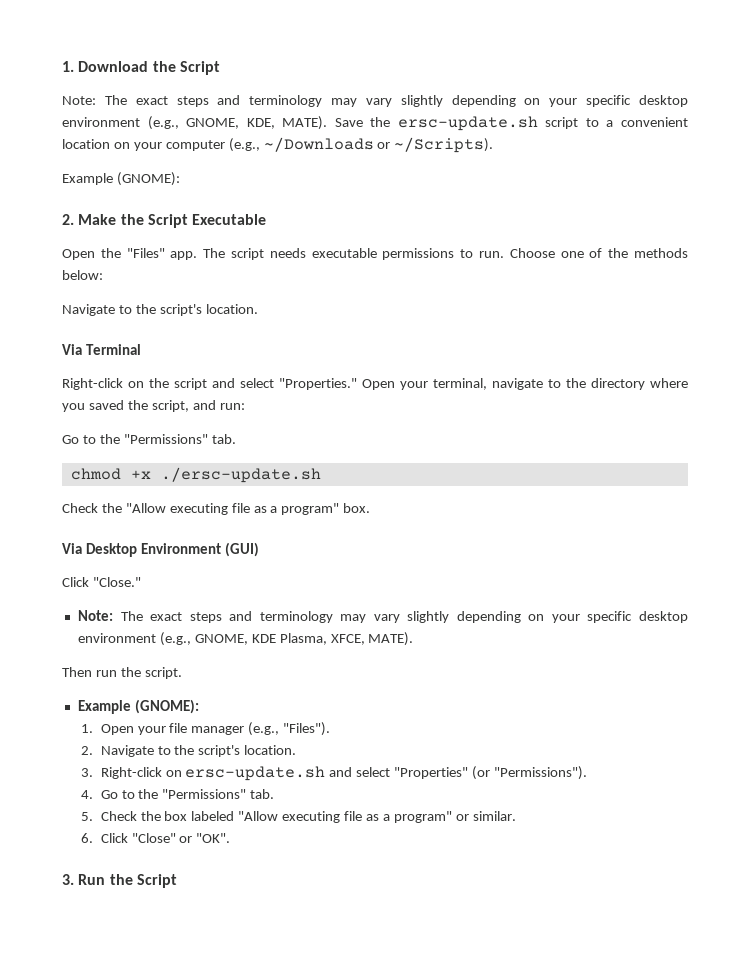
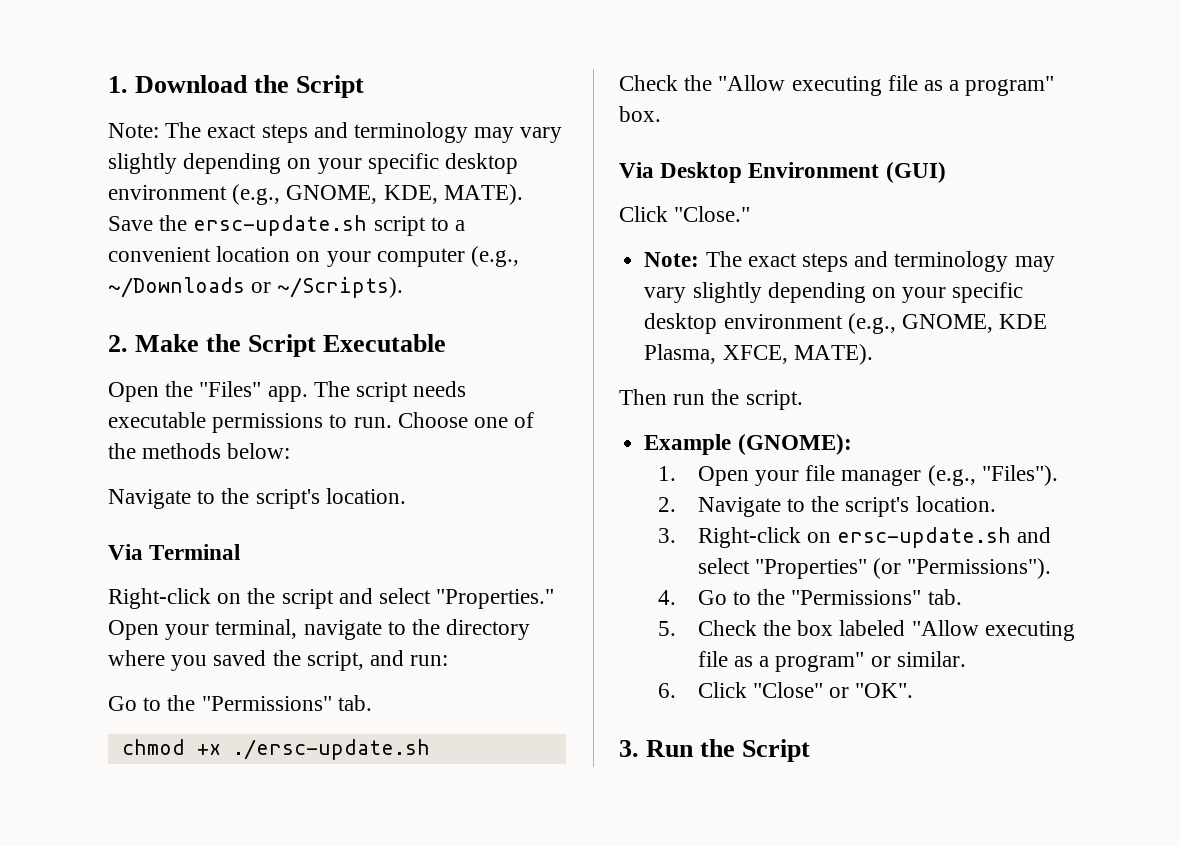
  Save the ersc-update.sh script to a convenient location on your computer (e.g., ~/Downloads or ~/Scripts).
- Example (GNOME):

